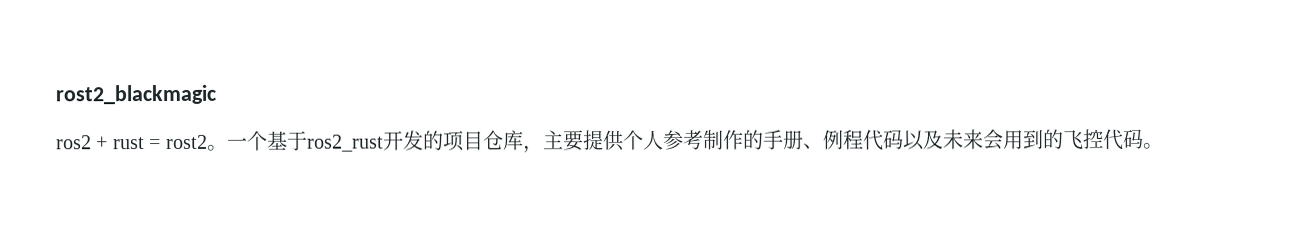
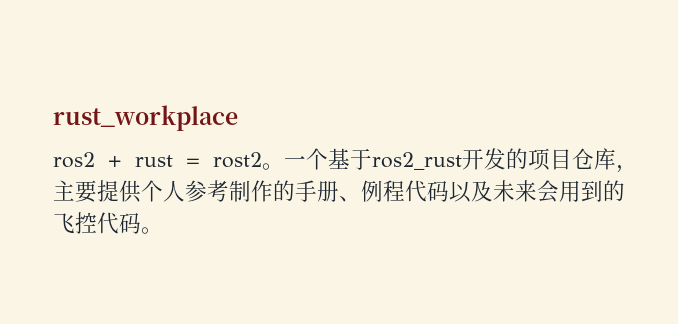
- rost2_blackmagic
+ rust_workplace

